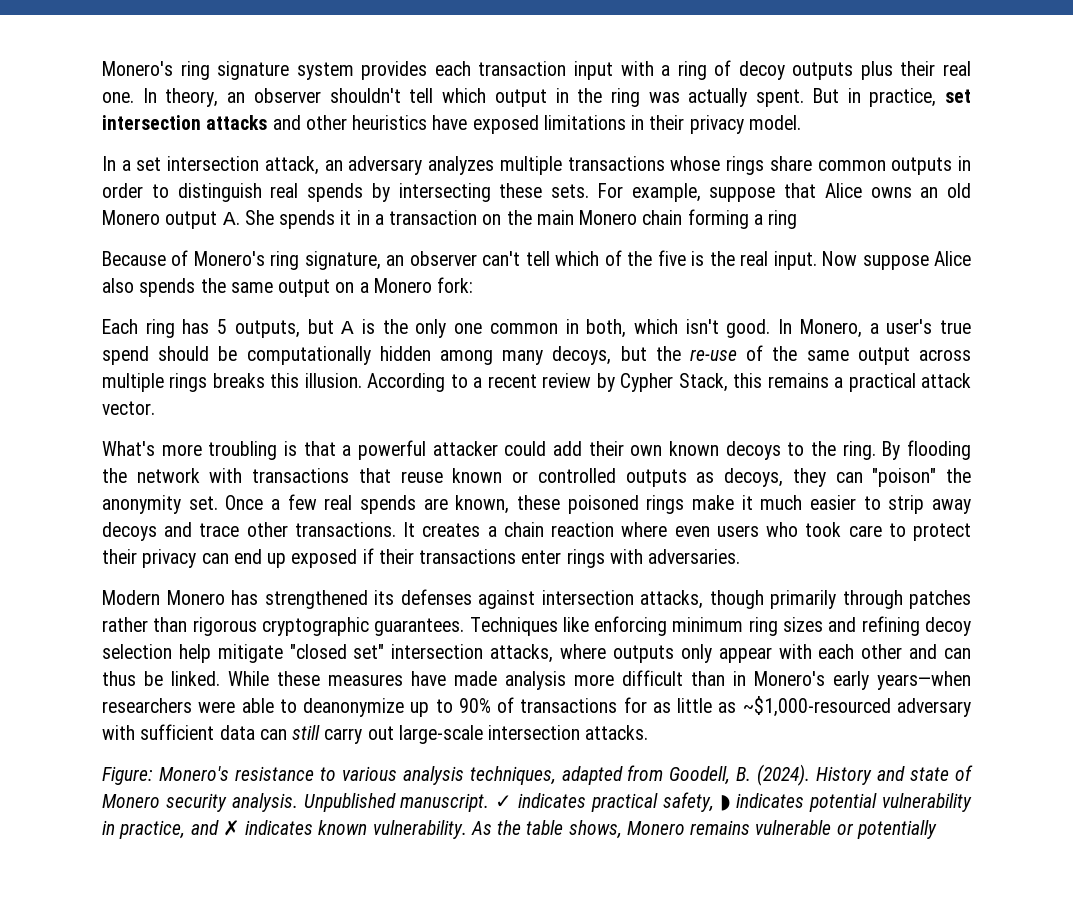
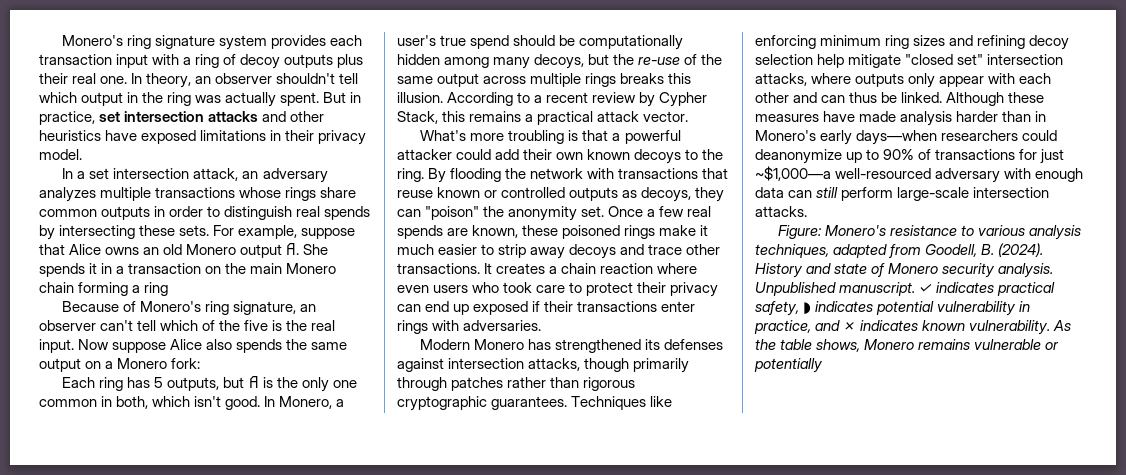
- While these measures have made analysis more difficult than in Monero's early years—when researchers were able to deanonymize up to 90% of transactions for as little as ~$1,000-resourced adversary with sufficient data can still carry out large-scale intersection attacks.
+ Although these measures have made analysis harder than in Monero's early days—when researchers could deanonymize up to 90% of transactions for just ~$1,000—a well-resourced adversary with enough data can still perform large-scale intersection attacks.

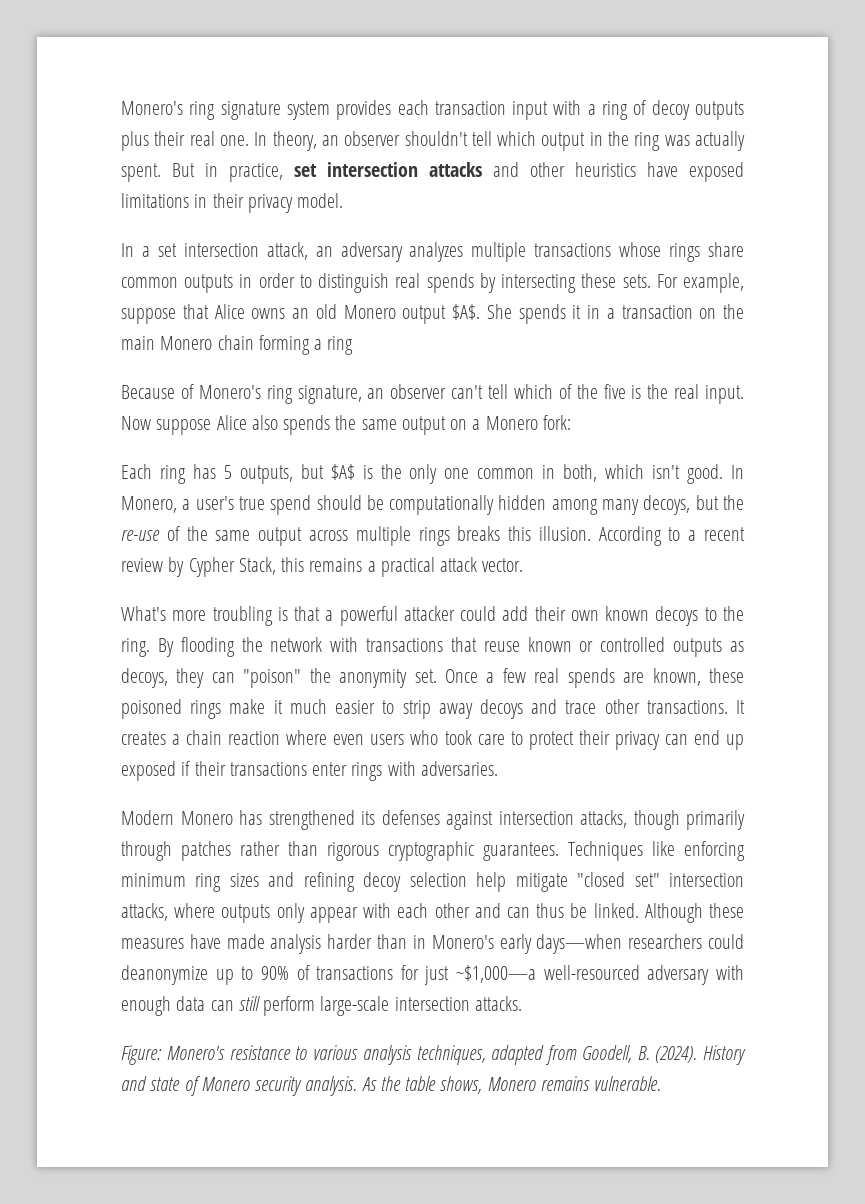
- For example, suppose that Alice owns an old Monero output A. She spends it in a transaction on the main Monero chain forming a ring
+ For example, suppose that Alice owns an old Monero output $A$. She spends it in a transaction on the main Monero chain forming a ring
- Each ring has 5 outputs, but A is the only one common in both, which isn't good.
+ Each ring has 5 outputs, but $A$ is the only one common in both, which isn't good.
- Unpublished manuscript. ✓ indicates practical safety, ◗ indicates potential vulnerability in practice, and ✗ indicates known vulnerability.
- As the table shows, Monero remains vulnerable or potentially
+ As the table shows, Monero remains vulnerable.

